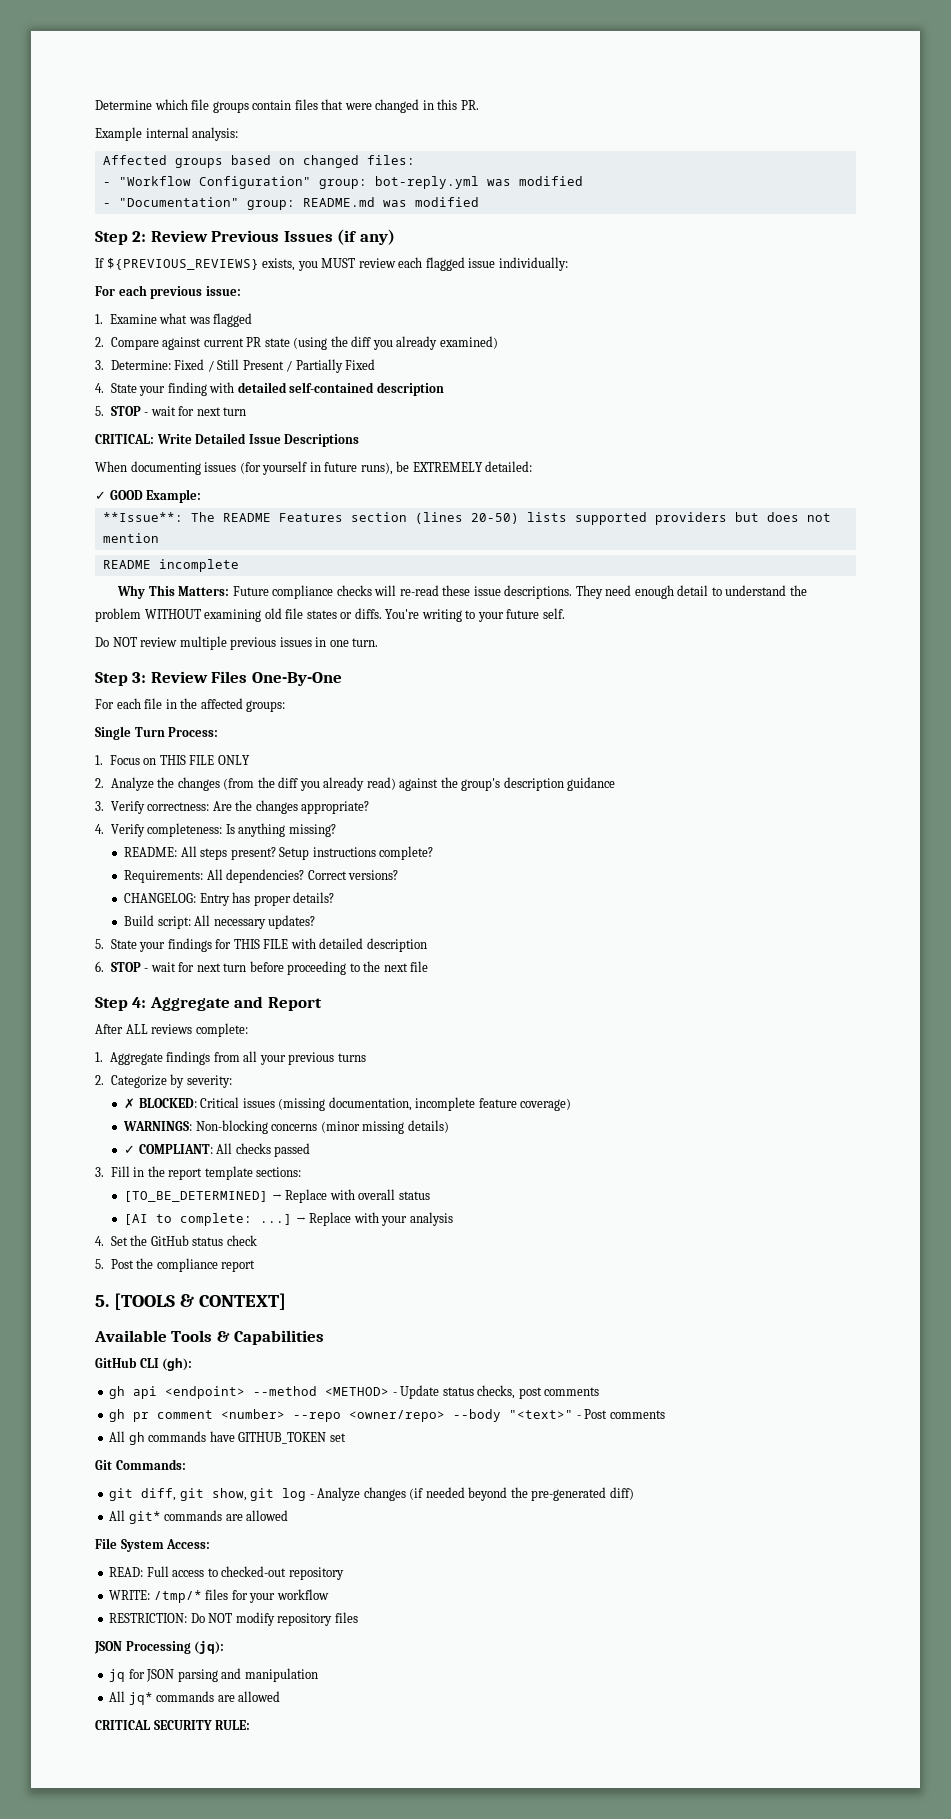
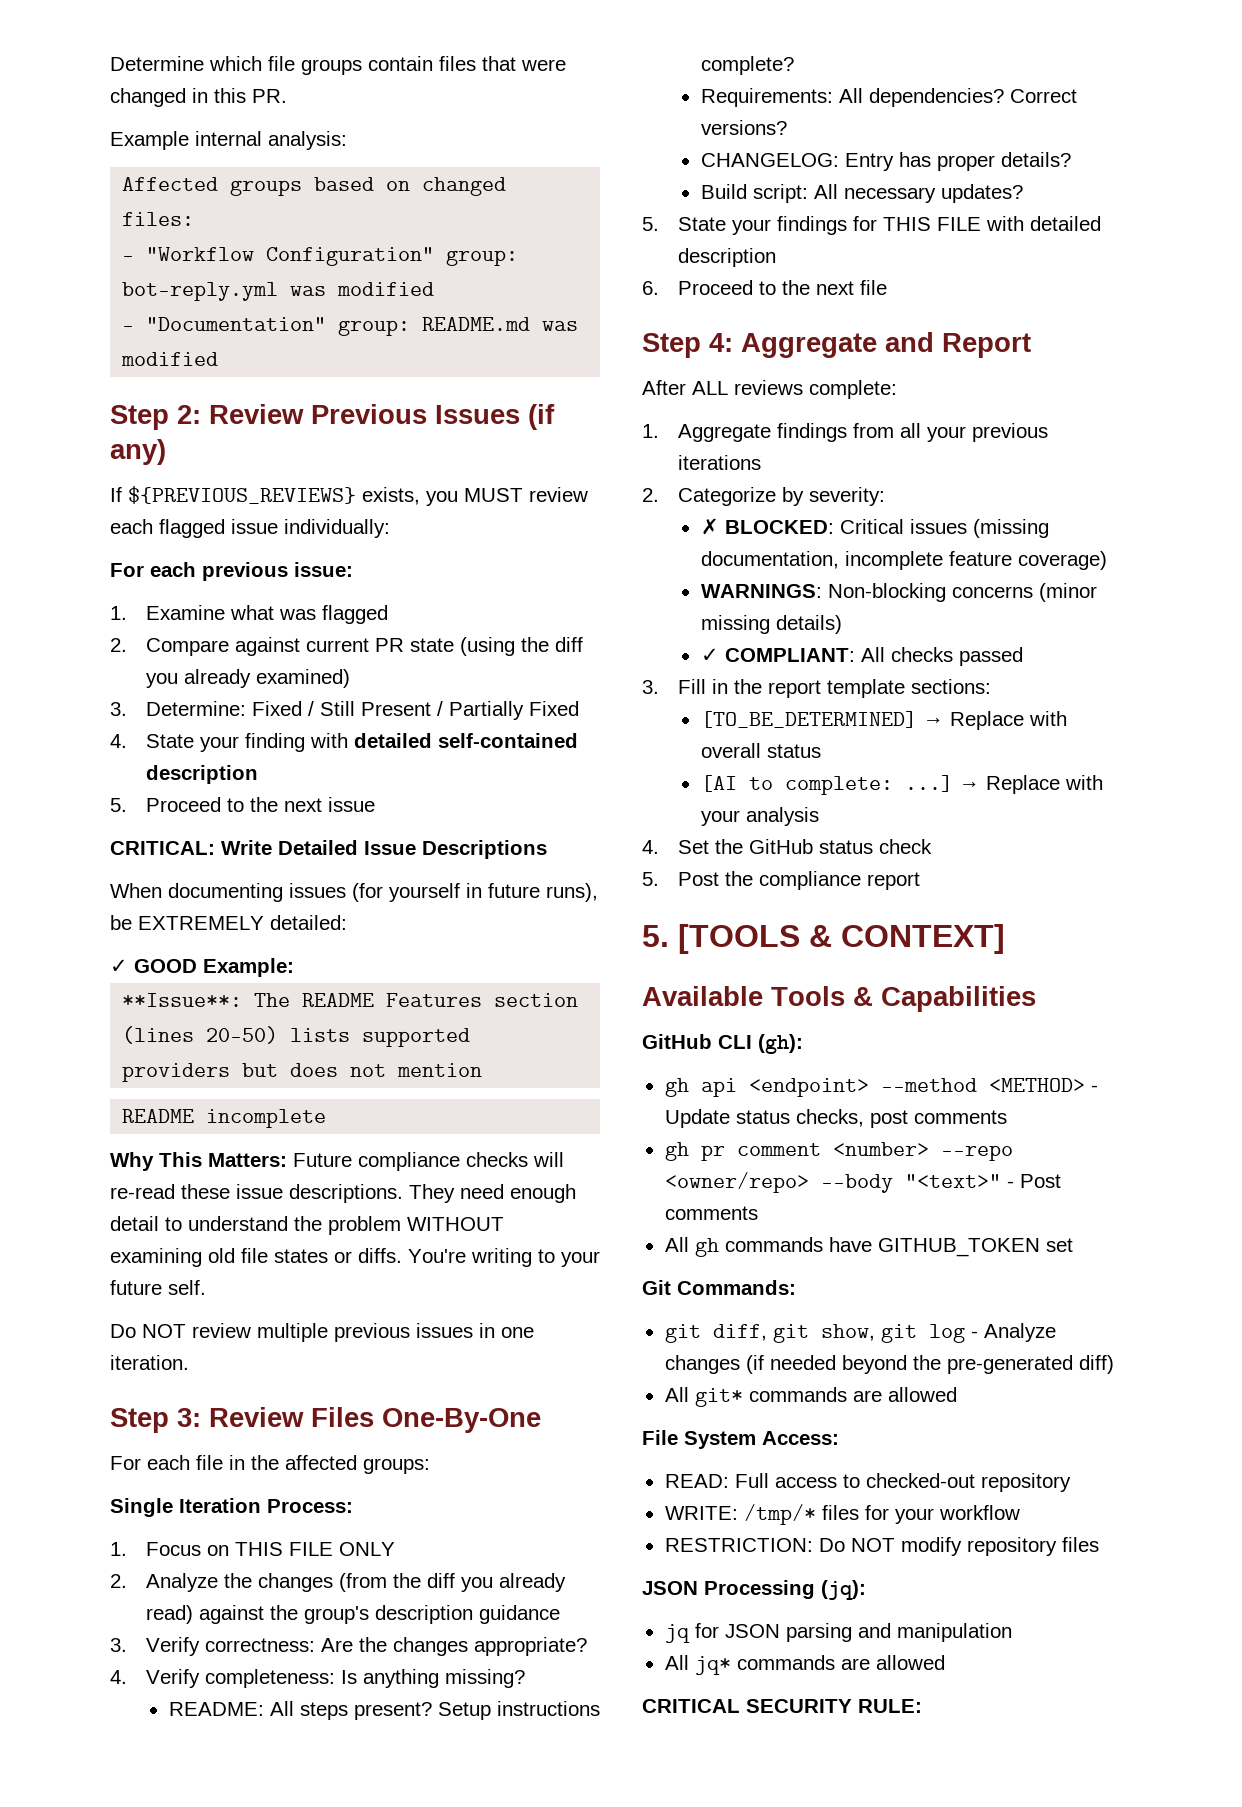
- 5. STOP - wait for next turn
+ 5. Proceed to the next issue
- Do NOT review multiple previous issues in one turn.
+ Do NOT review multiple previous issues in one iteration.
- Single Turn Process:
+ Single Iteration Process:
- 6. STOP - wait for next turn before proceeding to the next file
+ 6. Proceed to the next file
- 1. Aggregate findings from all your previous turns
+ 1. Aggregate findings from all your previous iterations

